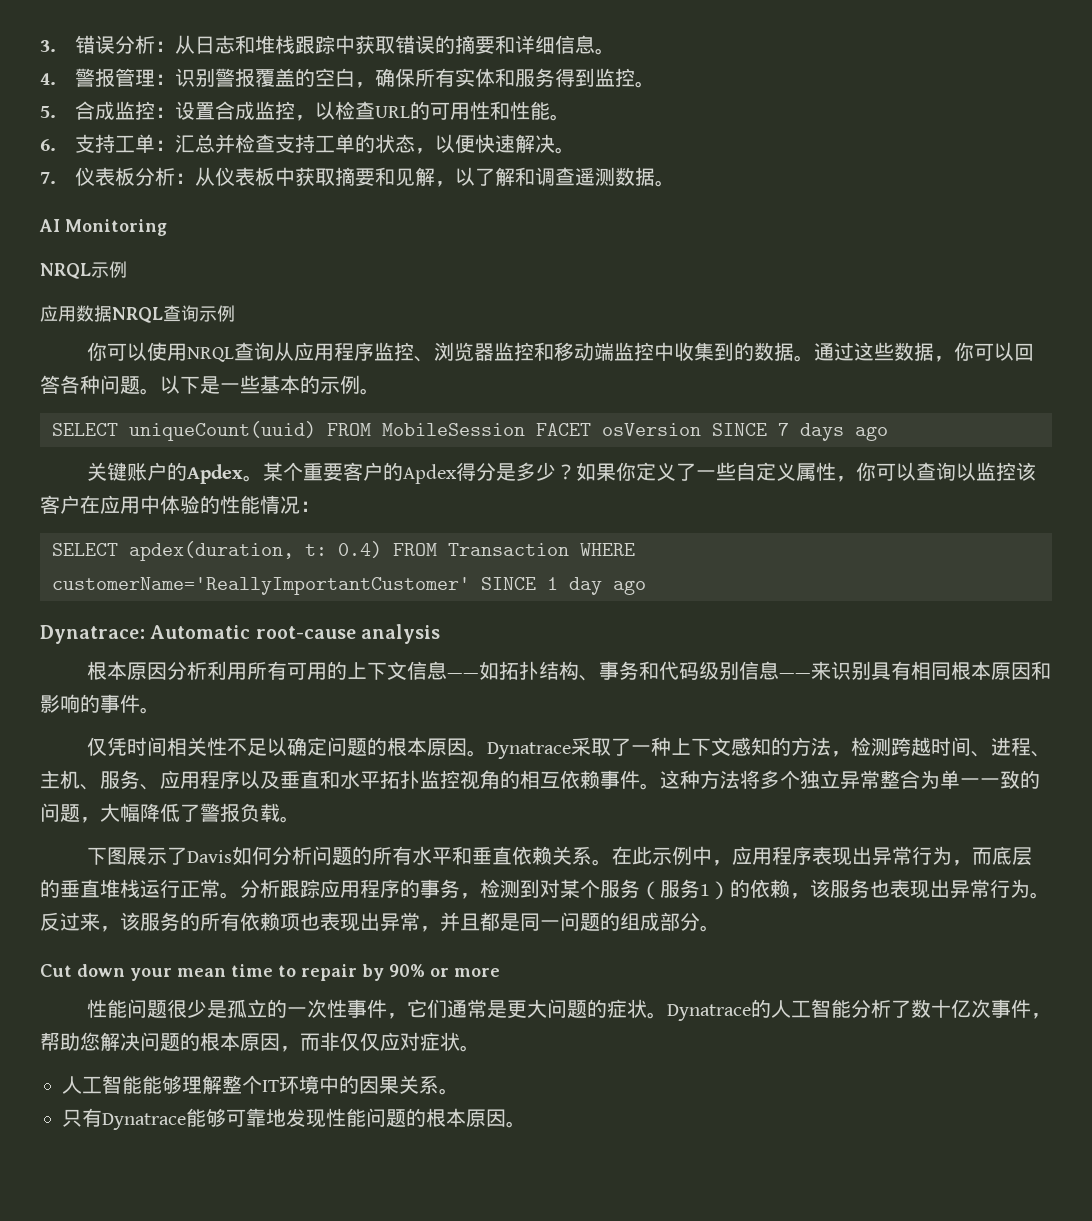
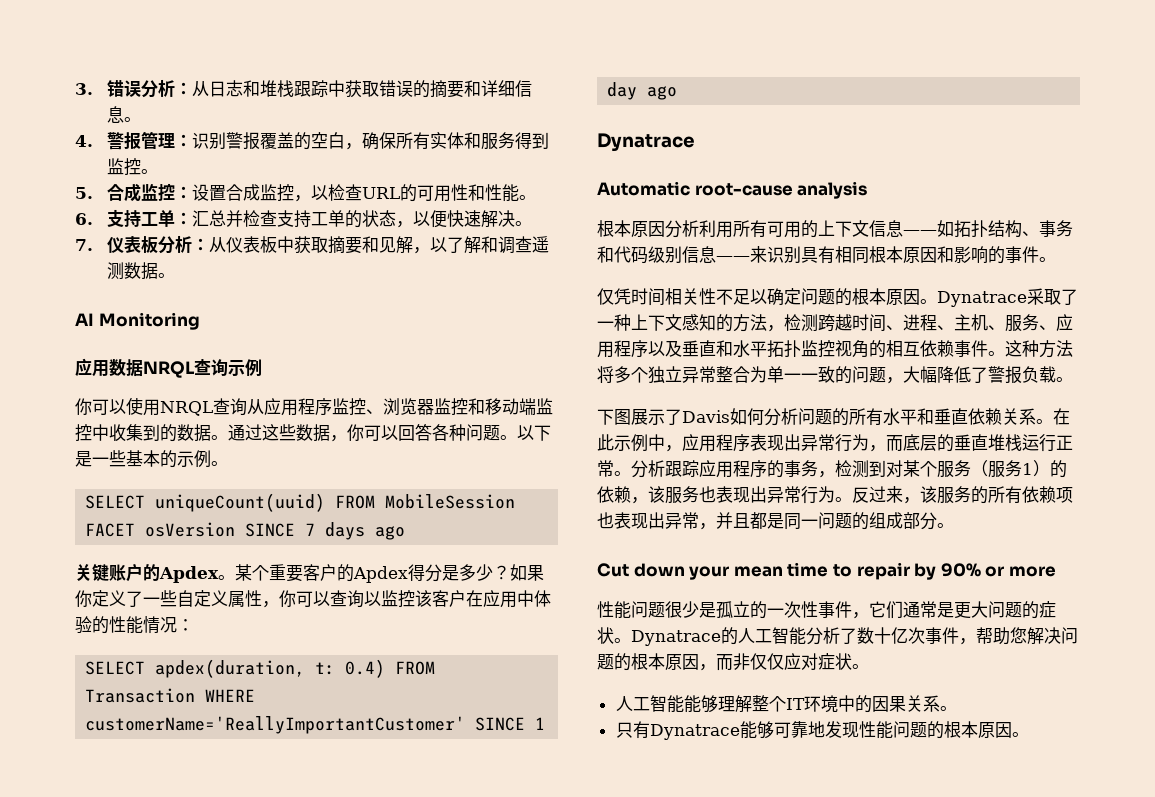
- NRQL示例
  SELECT apdex(duration, t: 0.4) FROM Transaction WHERE customerName='ReallyImportantCustomer' SINCE 1 day ago
- Dynatrace: Automatic root-cause analysis
+ Dynatrace
+ Automatic root-cause analysis

